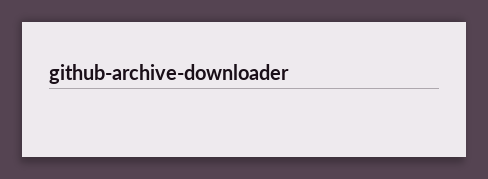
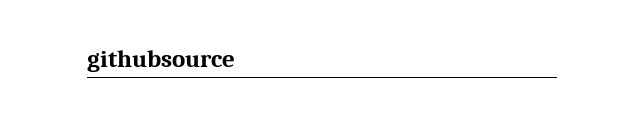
- github-archive-downloader
+ githubsource

